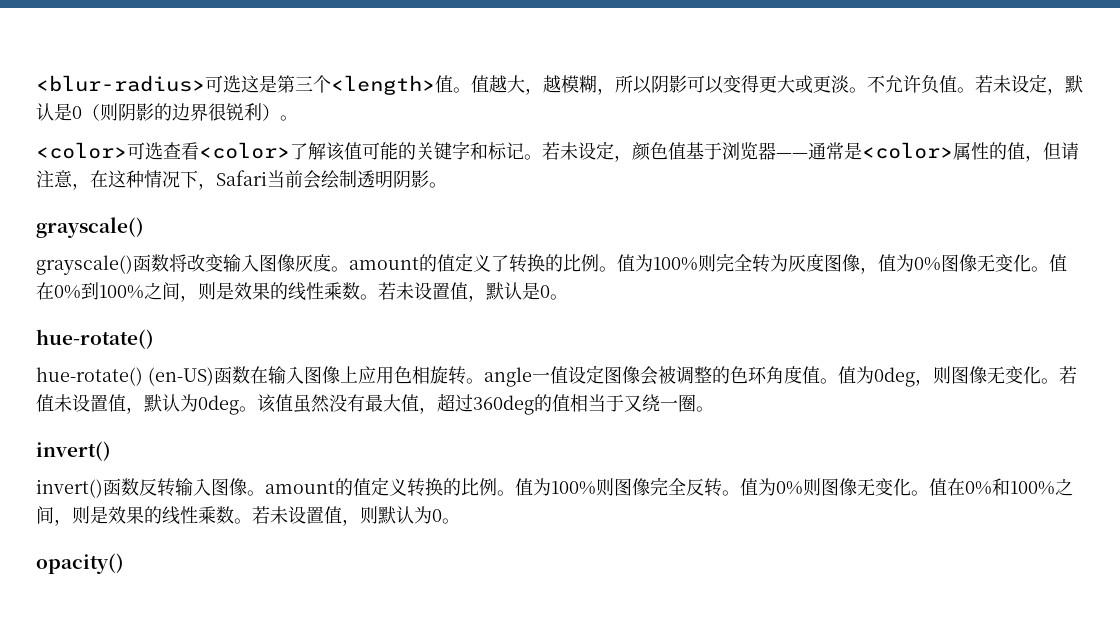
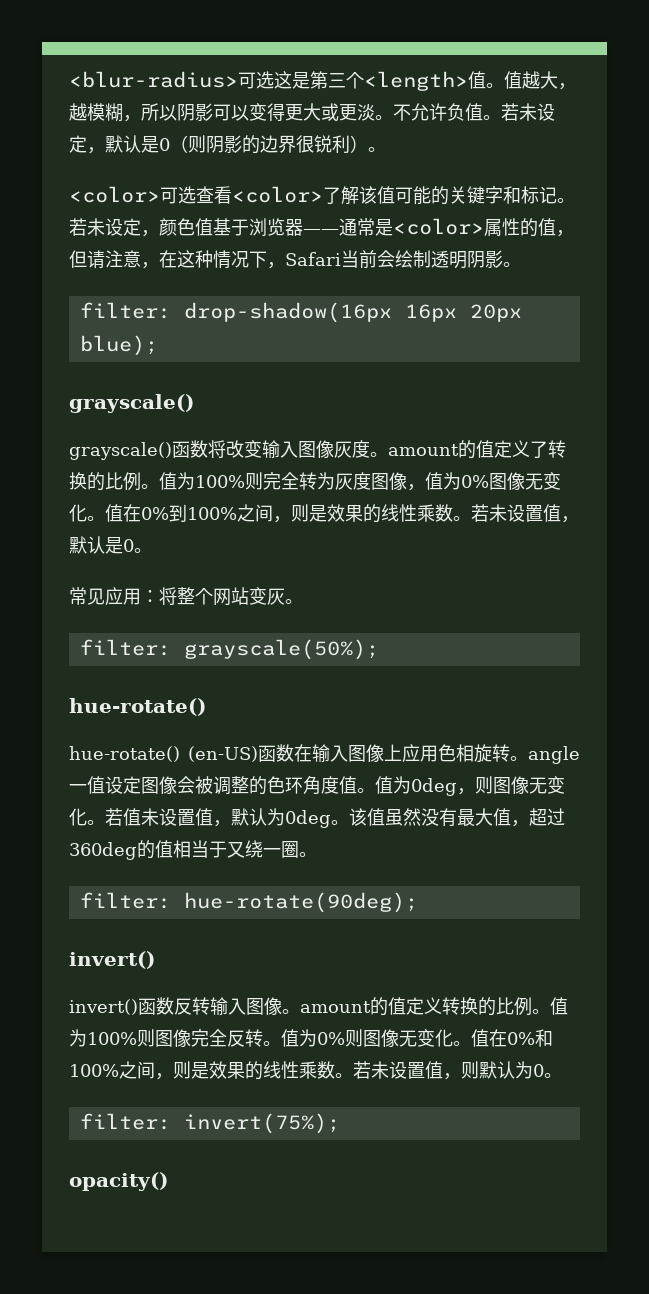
+ filter: drop-shadow(16px 16px 20px blue);
+ 常见应用：将整个网站变灰。
+ filter: grayscale(50%);
+ filter: hue-rotate(90deg);
+ filter: invert(75%);

